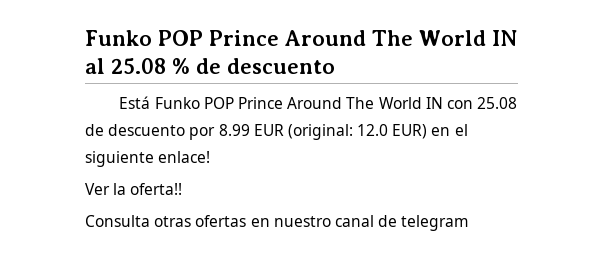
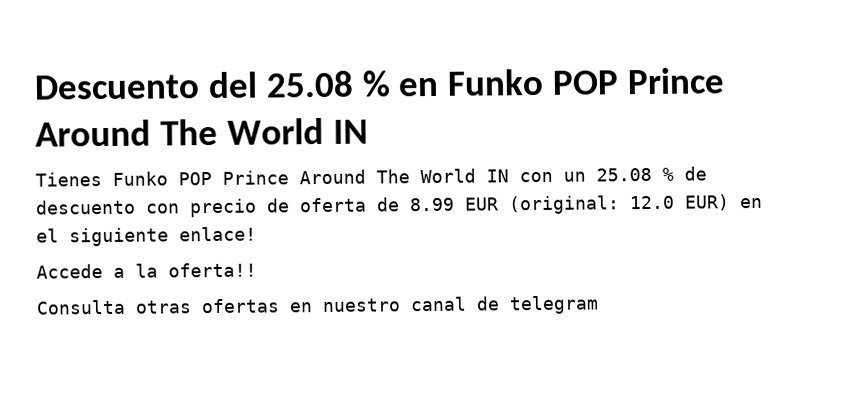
- Funko POP Prince Around The World IN al 25.08 % de descuento
- Está Funko POP Prince Around The World IN con 25.08 de descuento por 8.99 EUR (original: 12.0 EUR) en el siguiente enlace!
+ Descuento del 25.08 % en Funko POP Prince Around The World IN
+ Tienes Funko POP Prince Around The World IN con un 25.08 % de descuento con precio de oferta de 8.99 EUR (original: 12.0 EUR) en el siguiente enlace!
- Ver la oferta!!
+ Accede a la oferta!!

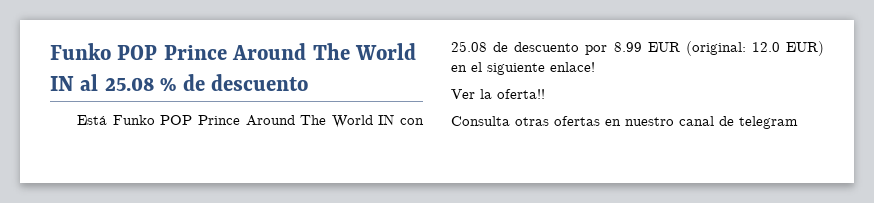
- Descuento del 25.08 % en Funko POP Prince Around The World IN
- Tienes Funko POP Prince Around The World IN con un 25.08 % de descuento con precio de oferta de 8.99 EUR (original: 12.0 EUR) en el siguiente enlace!
+ Funko POP Prince Around The World IN al 25.08 % de descuento
+ Está Funko POP Prince Around The World IN con 25.08 de descuento por 8.99 EUR (original: 12.0 EUR) en el siguiente enlace!
- Accede a la oferta!!
+ Ver la oferta!!

